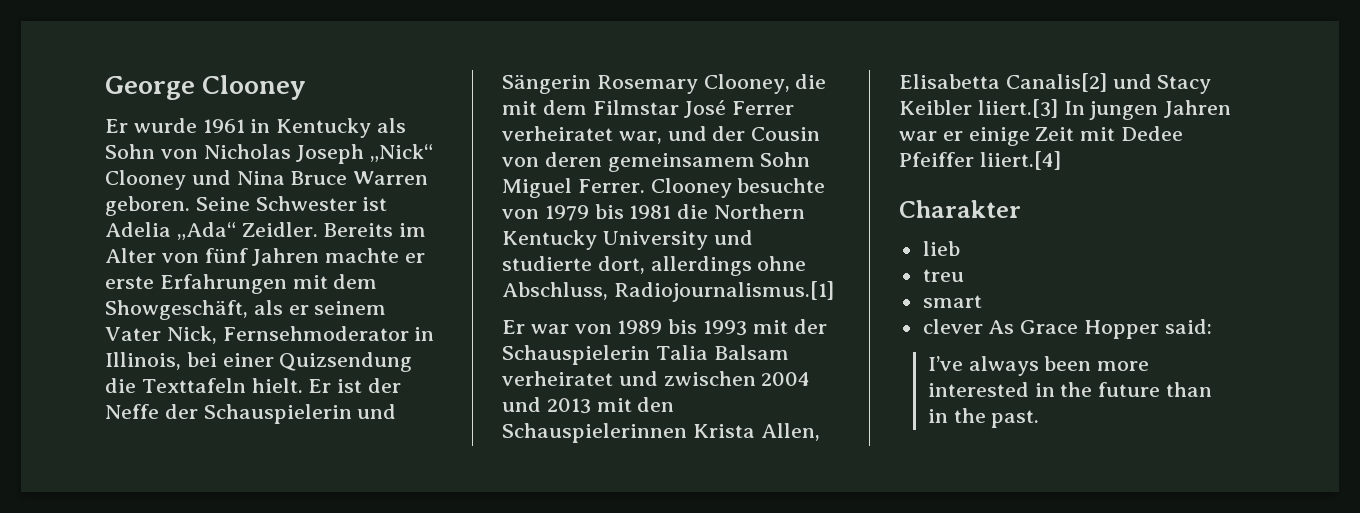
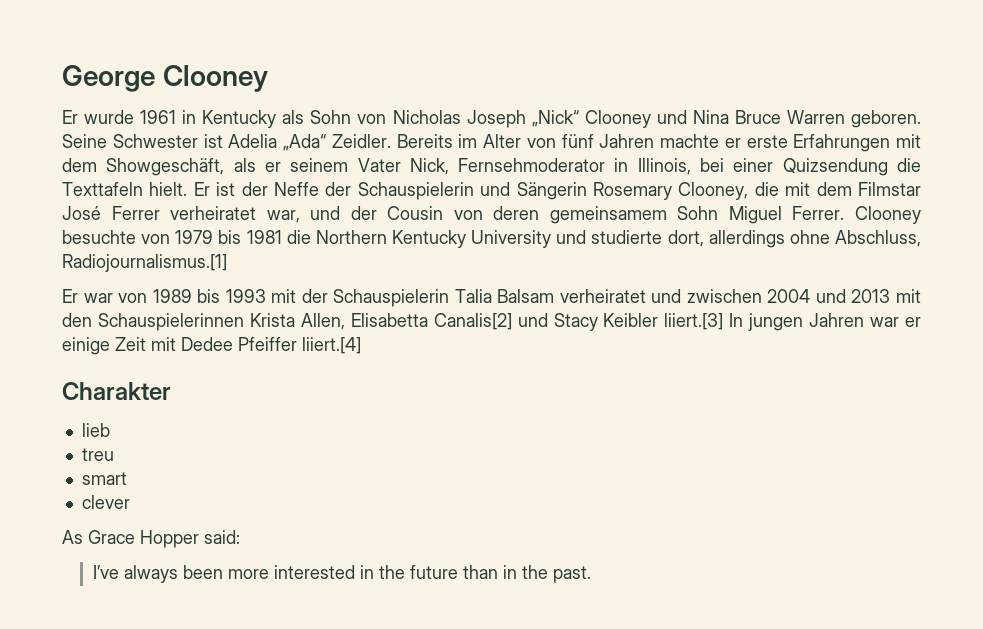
- clever As Grace Hopper said:
+ clever
+ As Grace Hopper said:

